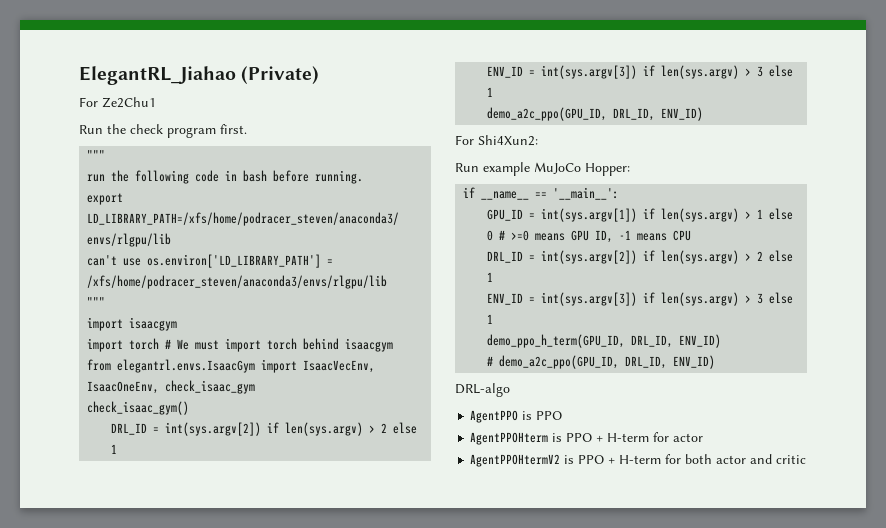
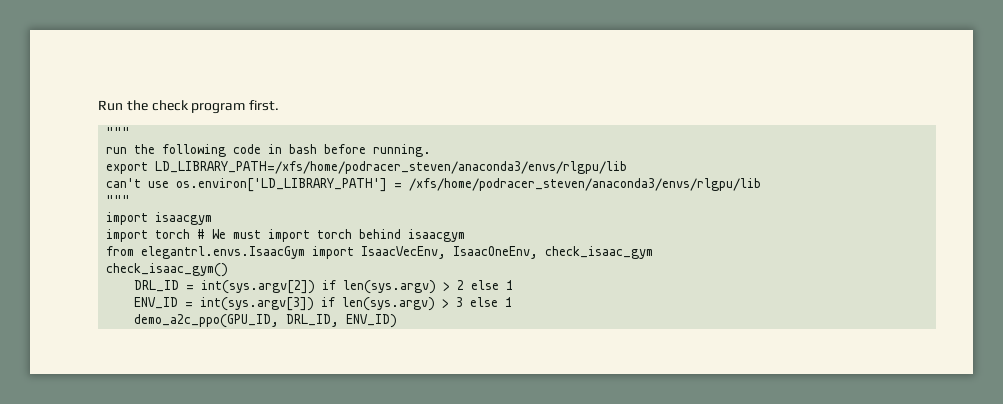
- ElegantRL_Jiahao (Private)
- For Ze2Chu1
- For Shi4Xun2:
- Run example MuJoCo Hopper:
- if __name__ == '__main__':
- GPU_ID = int(sys.argv[1]) if len(sys.argv) > 1 else 0 # >=0 means GPU ID, -1 means CPU
- DRL_ID = int(sys.argv[2]) if len(sys.argv) > 2 else 1
- ENV_ID = int(sys.argv[3]) if len(sys.argv) > 3 else 1
- demo_ppo_h_term(GPU_ID, DRL_ID, ENV_ID)
- # demo_a2c_ppo(GPU_ID, DRL_ID, ENV_ID)
- DRL-algo
- AgentPPO is PPO
- AgentPPOHterm is PPO + H-term for actor
- AgentPPOHtermV2 is PPO + H-term for both actor and critic

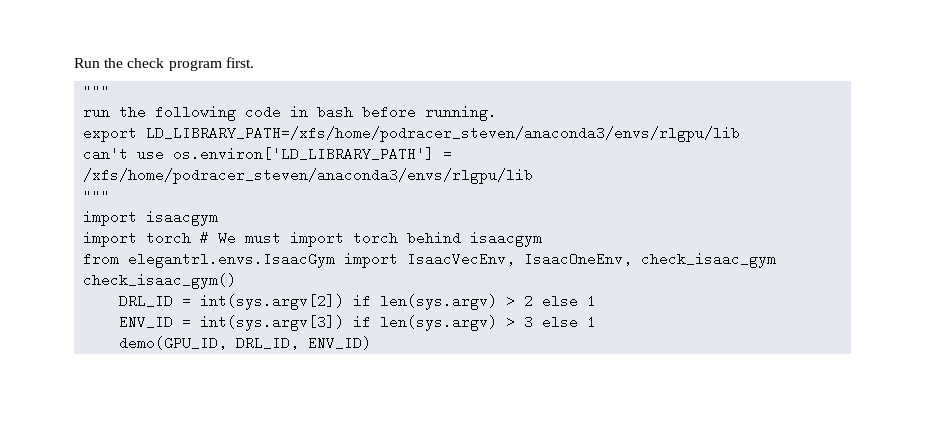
- demo_a2c_ppo(GPU_ID, DRL_ID, ENV_ID)
+ demo(GPU_ID, DRL_ID, ENV_ID)

